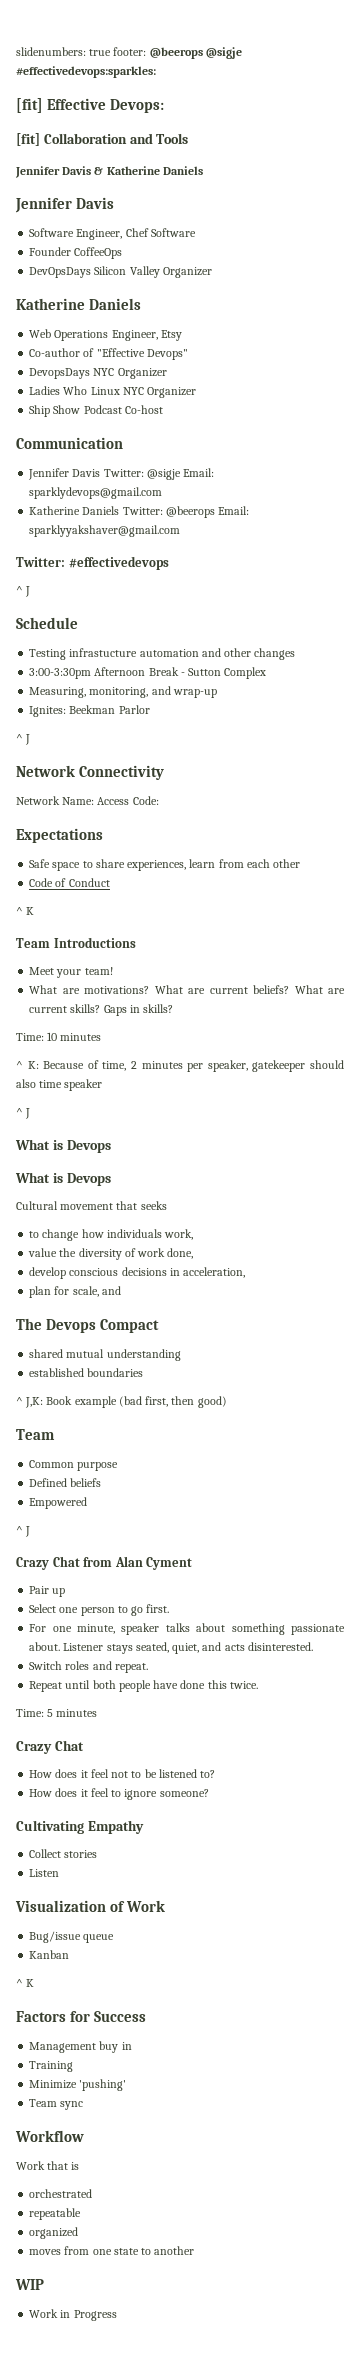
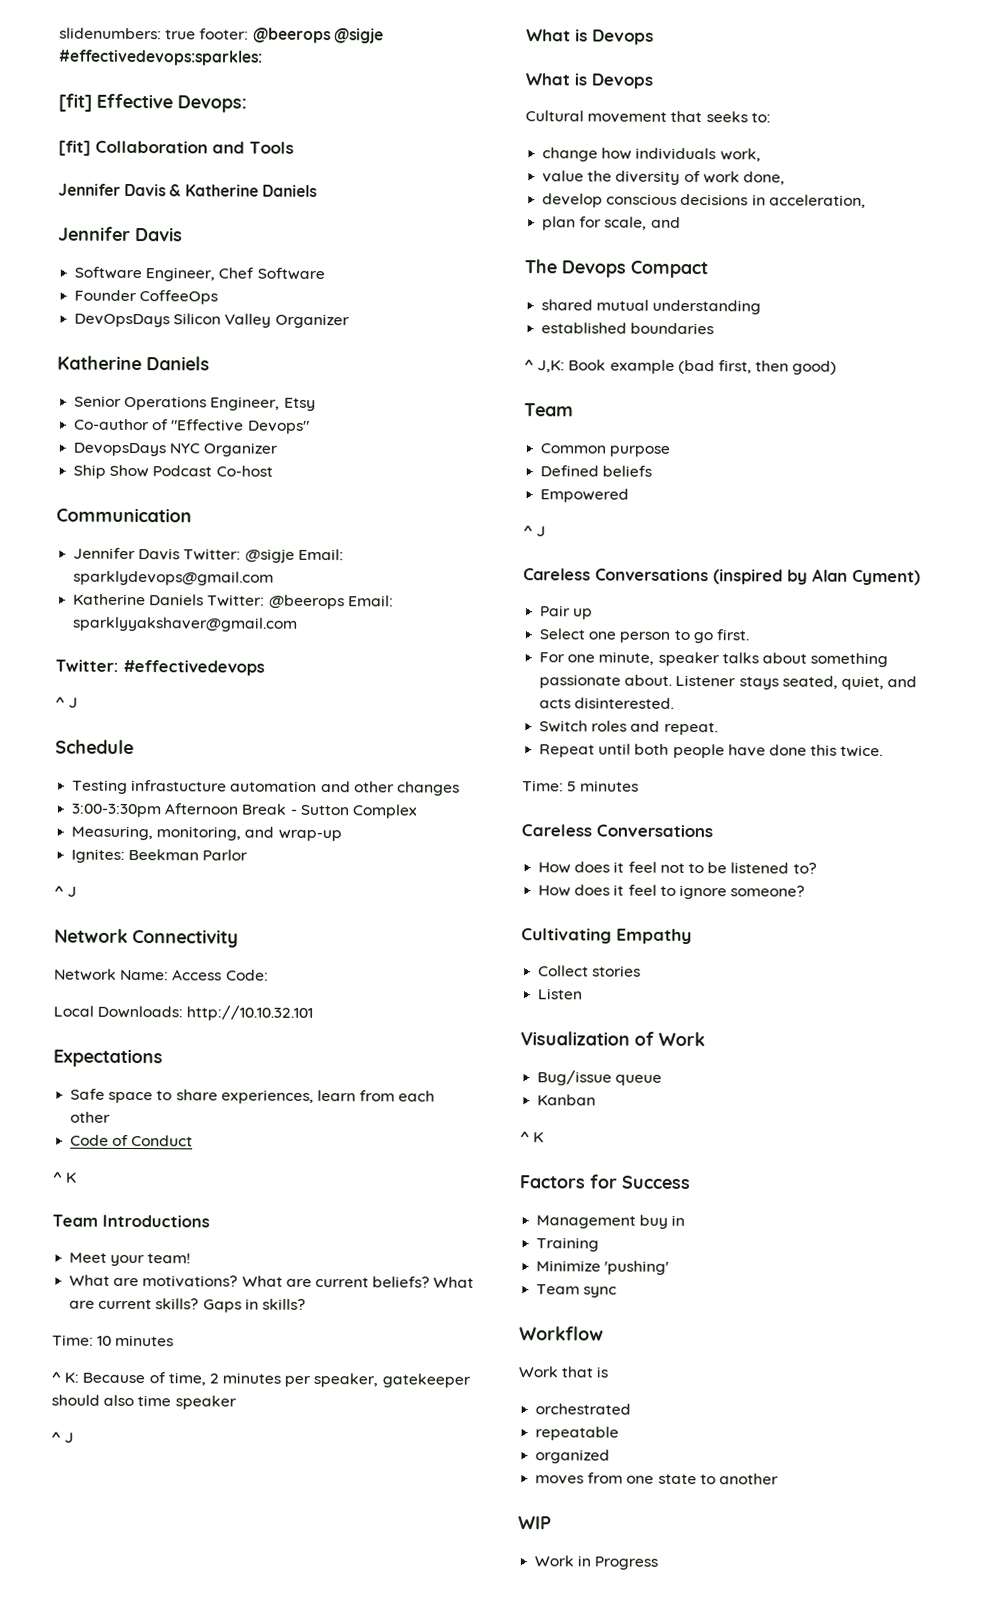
- Web Operations Engineer, Etsy
+ Senior Operations Engineer, Etsy
- Ladies Who Linux NYC Organizer
+ Local Downloads: http://10.10.32.101
- Cultural movement that seeks
- to change how individuals work,
+ Cultural movement that seeks to:
+ change how individuals work,
- Crazy Chat from Alan Cyment
+ Careless Conversations (inspired by Alan Cyment)
  Time: 5 minutes
- Crazy Chat
+ Careless Conversations

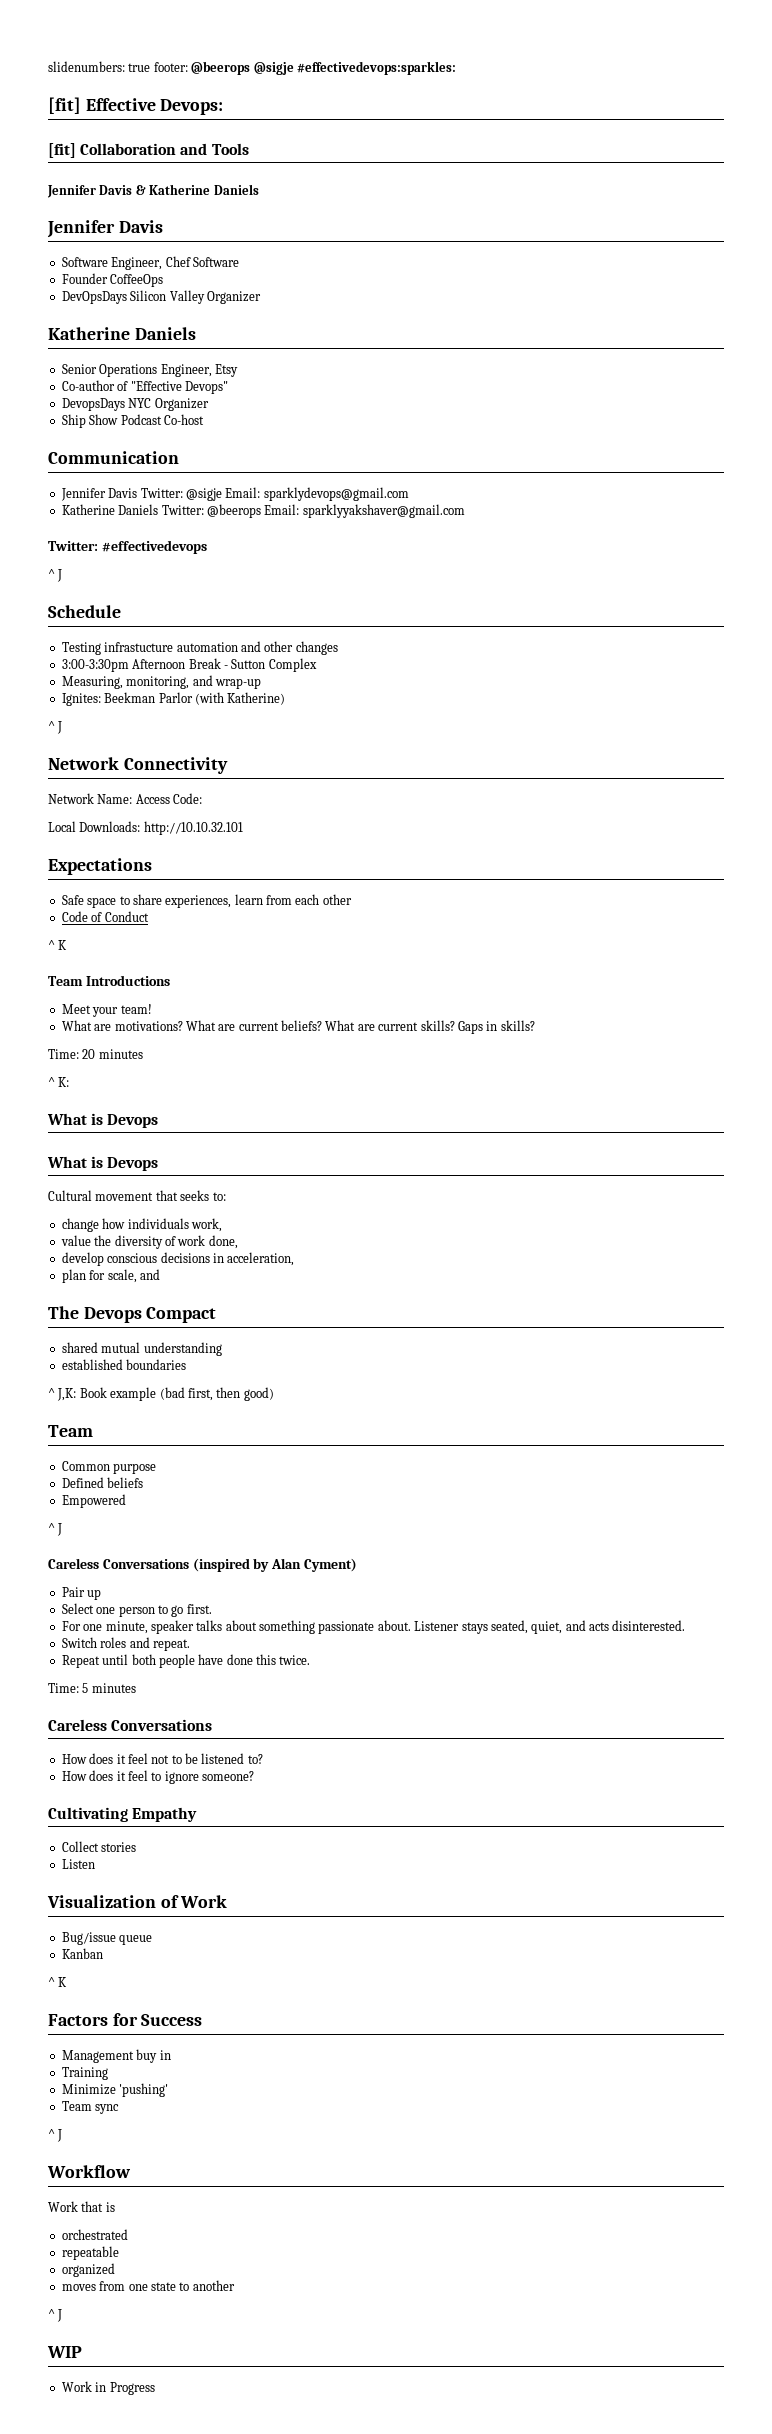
- Ignites: Beekman Parlor
+ Ignites: Beekman Parlor (with Katherine)
- Time: 10 minutes
+ Time: 20 minutes
- ^ K: Because of time, 2 minutes per speaker, gatekeeper should also time speaker
- ^ J
+ ^ K:
  Team sync
+ ^ J
  moves from one state to another
+ ^ J

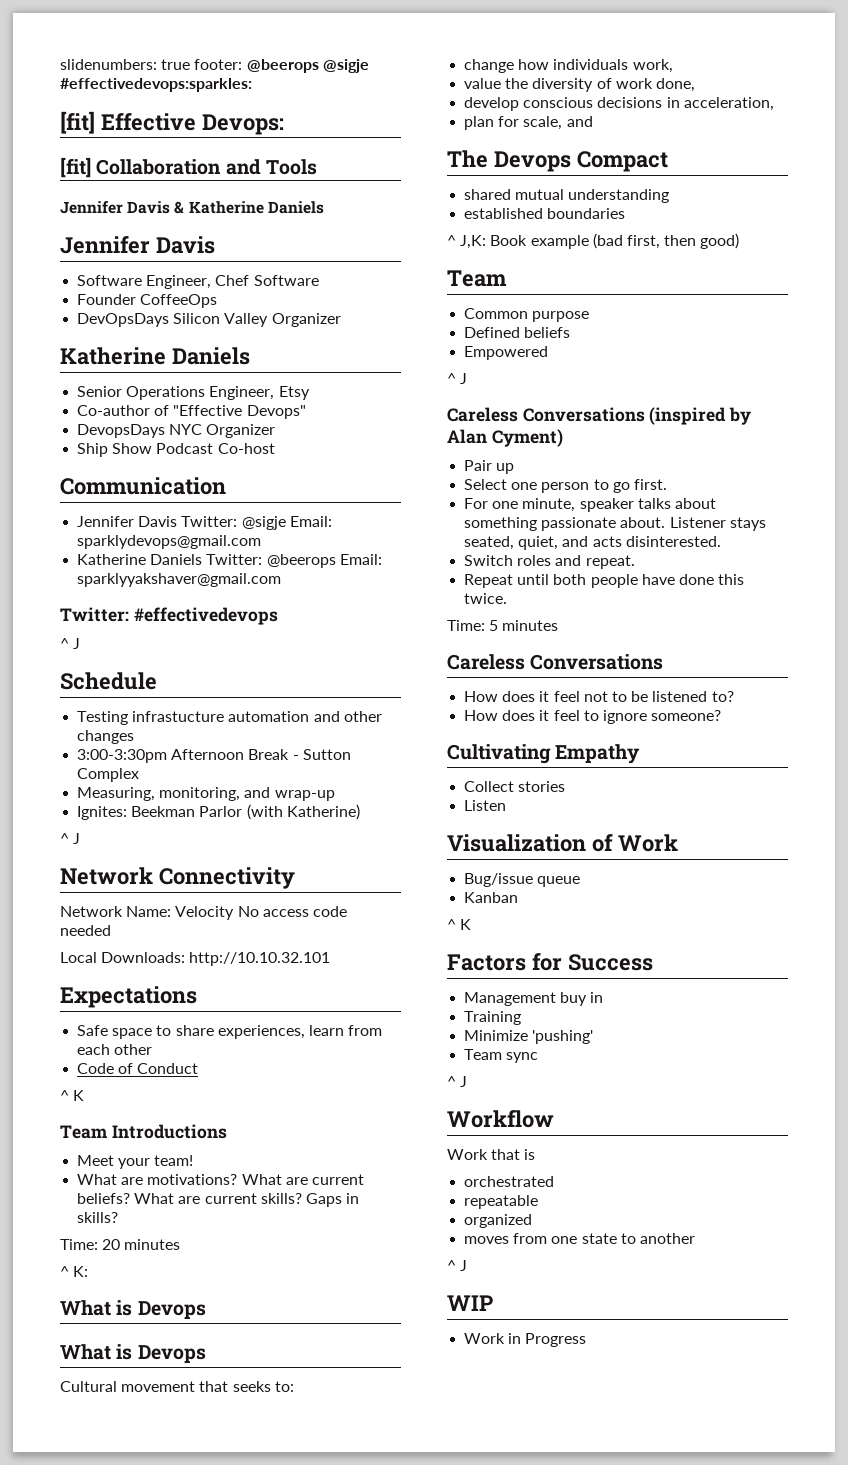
- Network Name: Access Code:
+ Network Name: Velocity No access code needed

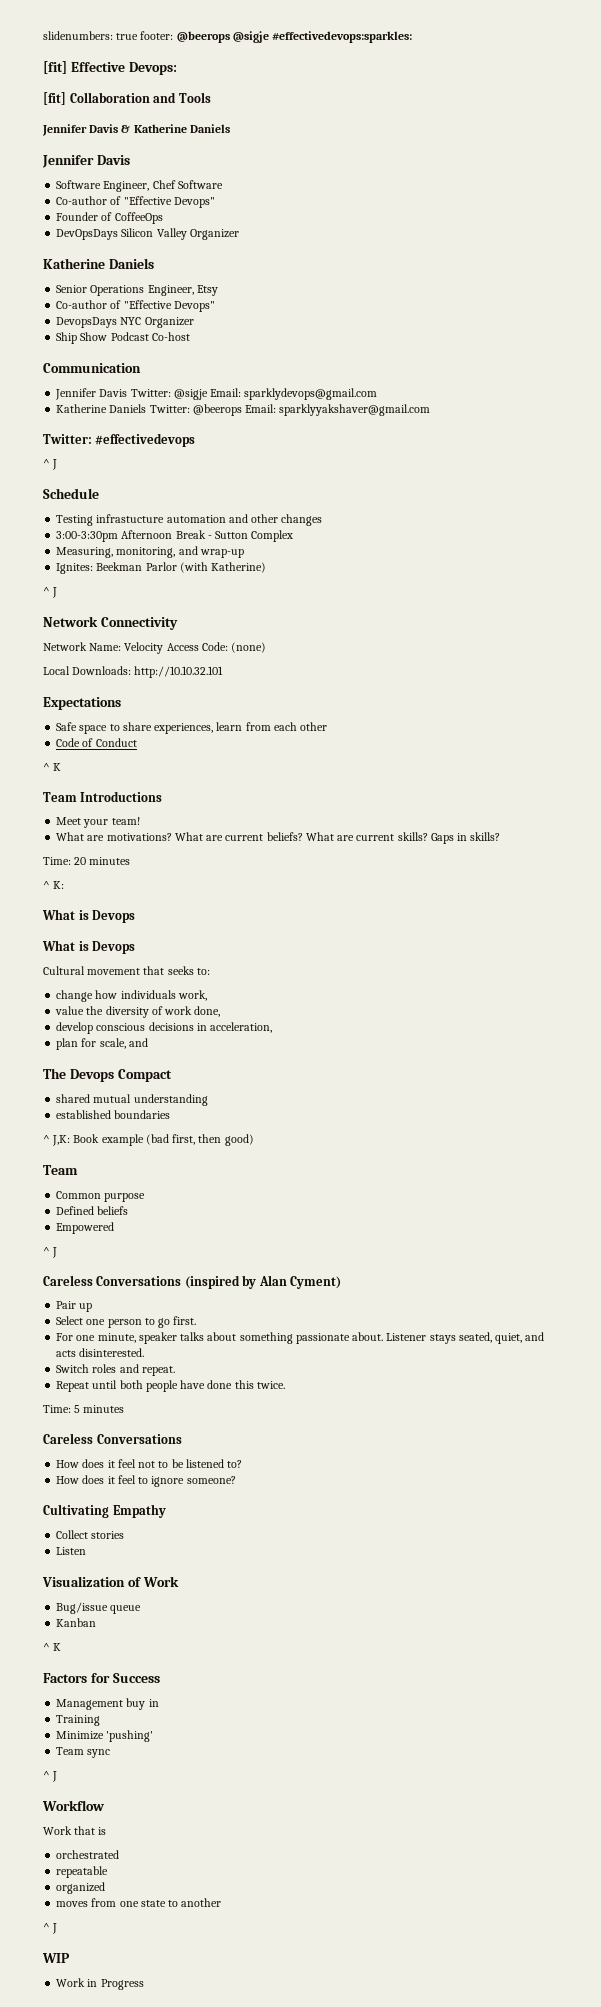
  Software Engineer, Chef Software
+ Co-author of "Effective Devops"
- Founder CoffeeOps
+ Founder of CoffeeOps
- Network Name: Velocity No access code needed
+ Network Name: Velocity Access Code: (none)

